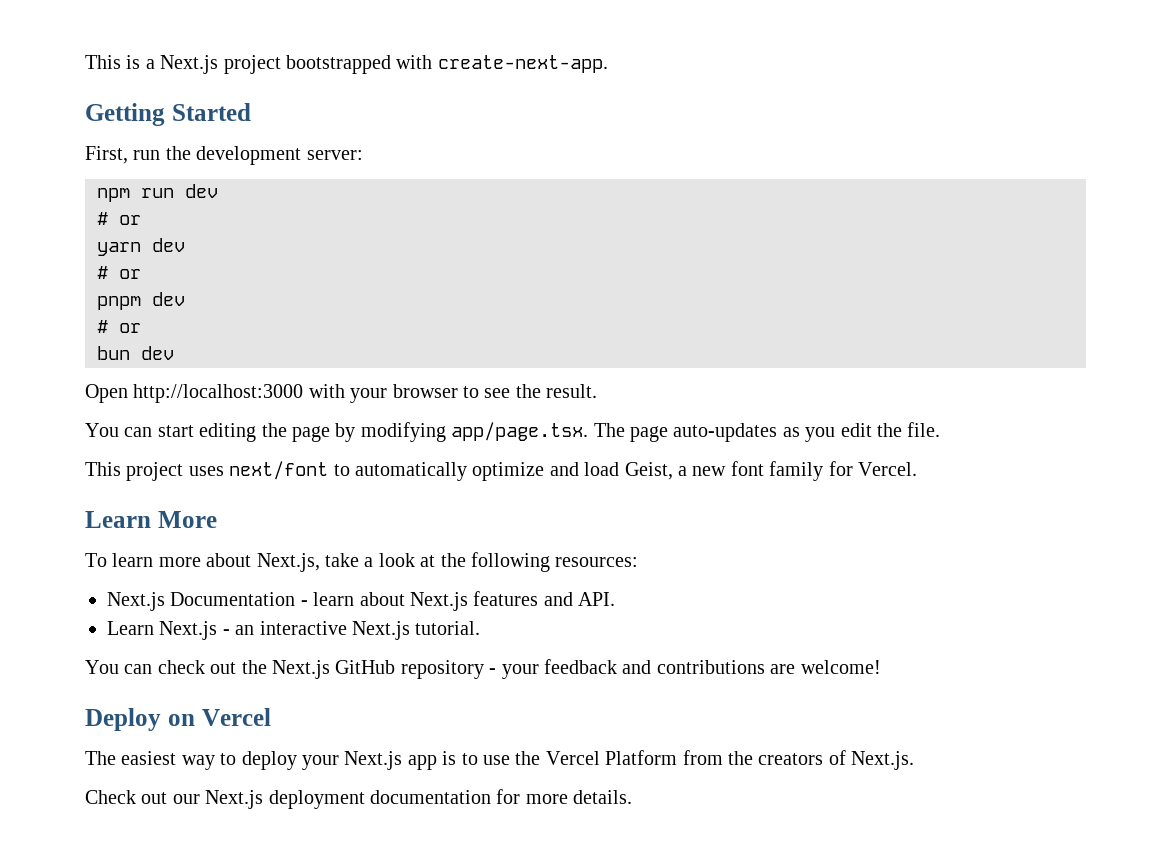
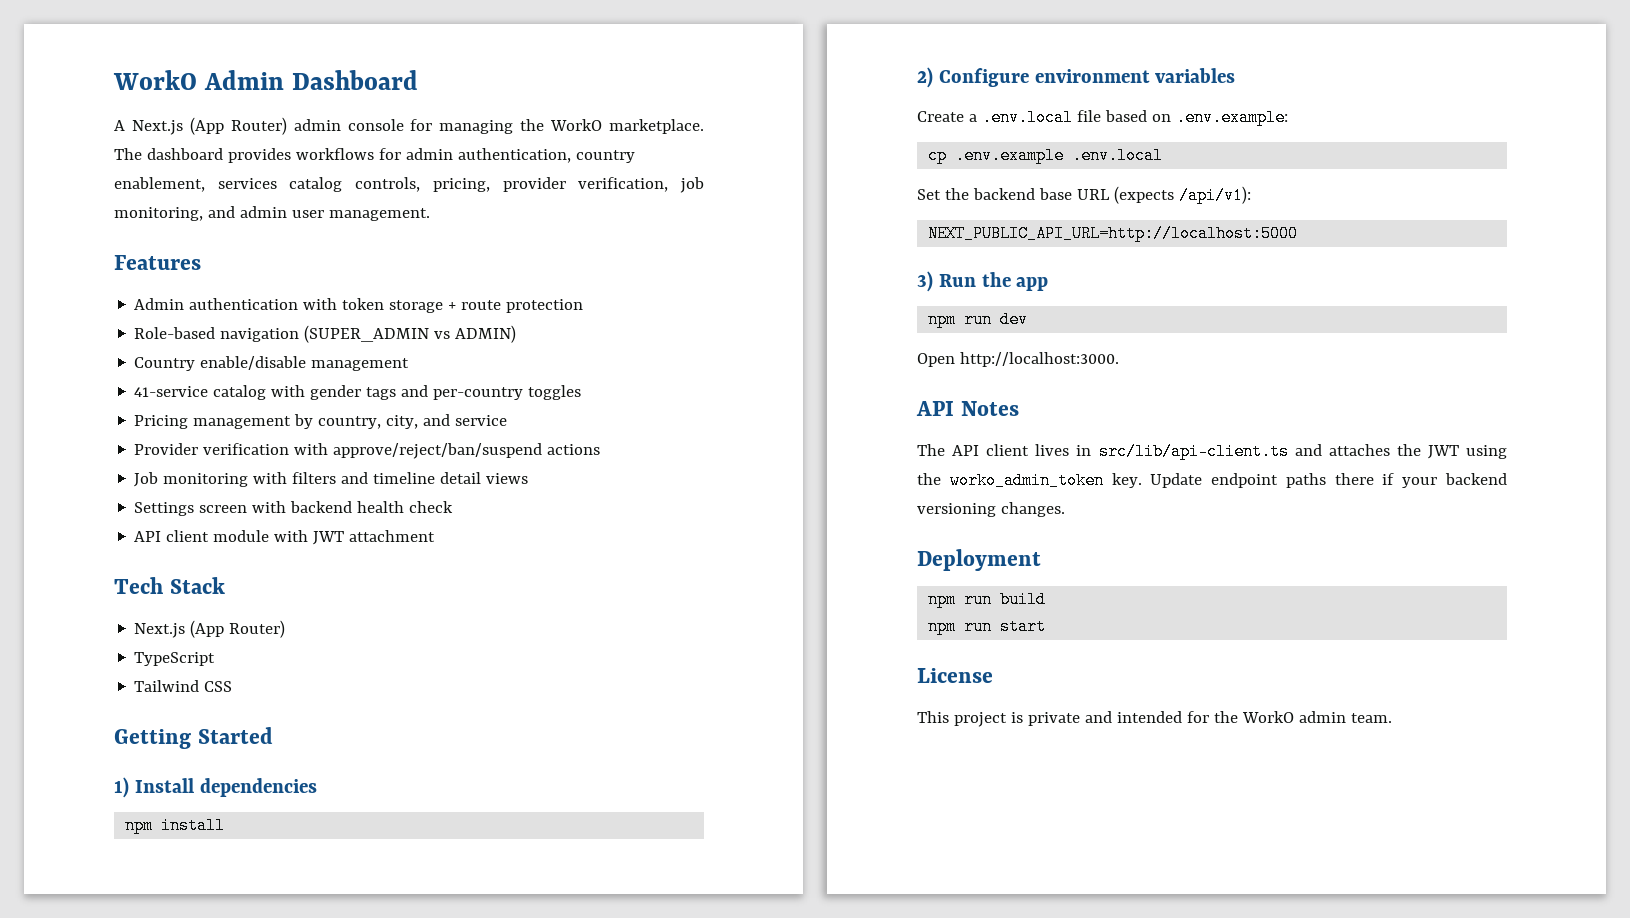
- This is a Next.js project bootstrapped with create-next-app.
+ WorkO Admin Dashboard
+ A Next.js (App Router) admin console for managing the WorkO marketplace. The dashboard provides workflows for admin authentication, country enablement, services catalog controls, pricing, provider verification, job monitoring, and admin user management.
+ Features
+ Admin authentication with token storage + route protection
+ Role-based navigation (SUPER_ADMIN vs ADMIN)
+ Country enable/disable management
+ 41-service catalog with gender tags and per-country toggles
+ Pricing management by country, city, and service
+ Provider verification with approve/reject/ban/suspend actions
+ Job monitoring with filters and timeline detail views
+ Settings screen with backend health check
+ API client module with JWT attachment
+ Tech Stack
+ Next.js (App Router)
+ TypeScript
+ Tailwind CSS
  Getting Started
- First, run the development server:
+ 1) Install dependencies
+ npm install
+ 2) Configure environment variables
+ Create a .env.local file based on .env.example:
+ cp .env.example .env.local
+ Set the backend base URL (expects /api/v1):
+ NEXT_PUBLIC_API_URL=http://localhost:5000
+ 3) Run the app
  npm run dev
- # or
- yarn dev
- # or
- pnpm dev
- # or
- bun dev
- Open http://localhost:3000 with your browser to see the result.
- You can start editing the page by modifying app/page.tsx. The page auto-updates as you edit the file.
- This project uses next/font to automatically optimize and load Geist, a new font family for Vercel.
- Learn More
- To learn more about Next.js, take a look at the following resources:
- Next.js Documentation - learn about Next.js features and API.
- Learn Next.js - an interactive Next.js tutorial.
- You can check out the Next.js GitHub repository - your feedback and contributions are welcome!
- Deploy on Vercel
- The easiest way to deploy your Next.js app is to use the Vercel Platform from the creators of Next.js.
- Check out our Next.js deployment documentation for more details.
+ Open http://localhost:3000.
+ API Notes
+ The API client lives in src/lib/api-client.ts and attaches the JWT using the worko_admin_token key. Update endpoint paths there if your backend versioning changes.
+ Deployment
+ npm run build
+ npm run start
+ License
+ This project is private and intended for the WorkO admin team.

